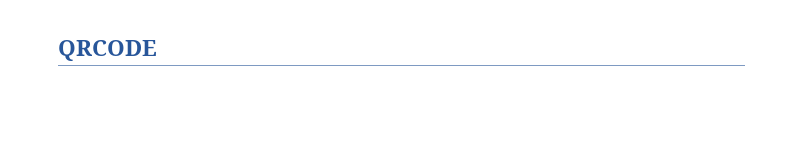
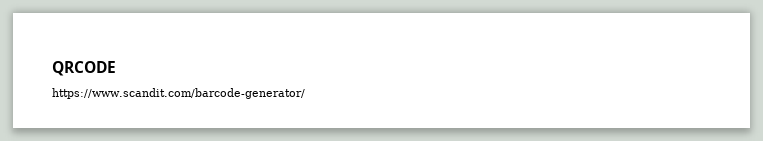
+ https://www.scandit.com/barcode-generator/

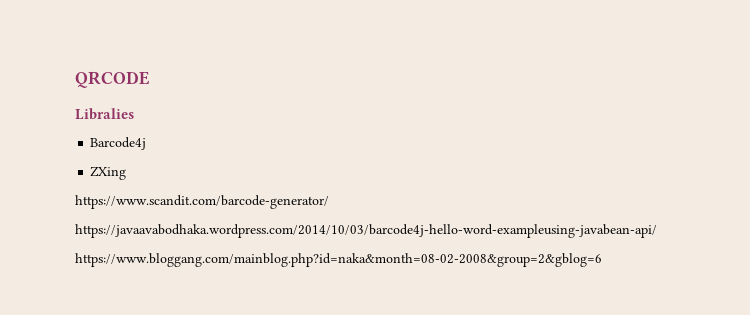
+ Libralies
+ Barcode4j
+ ZXing
+ https://javaavabodhaka.wordpress.com/2014/10/03/barcode4j-hello-word-exampleusing-javabean-api/
+ https://www.bloggang.com/mainblog.php?id=naka&month=08-02-2008&group=2&gblog=6

